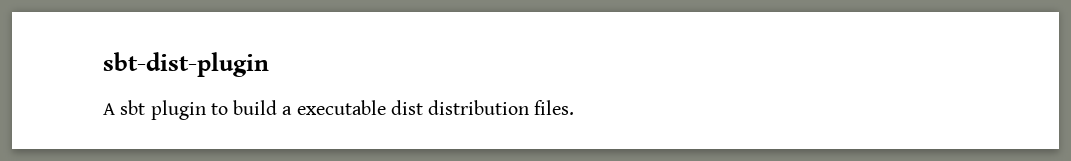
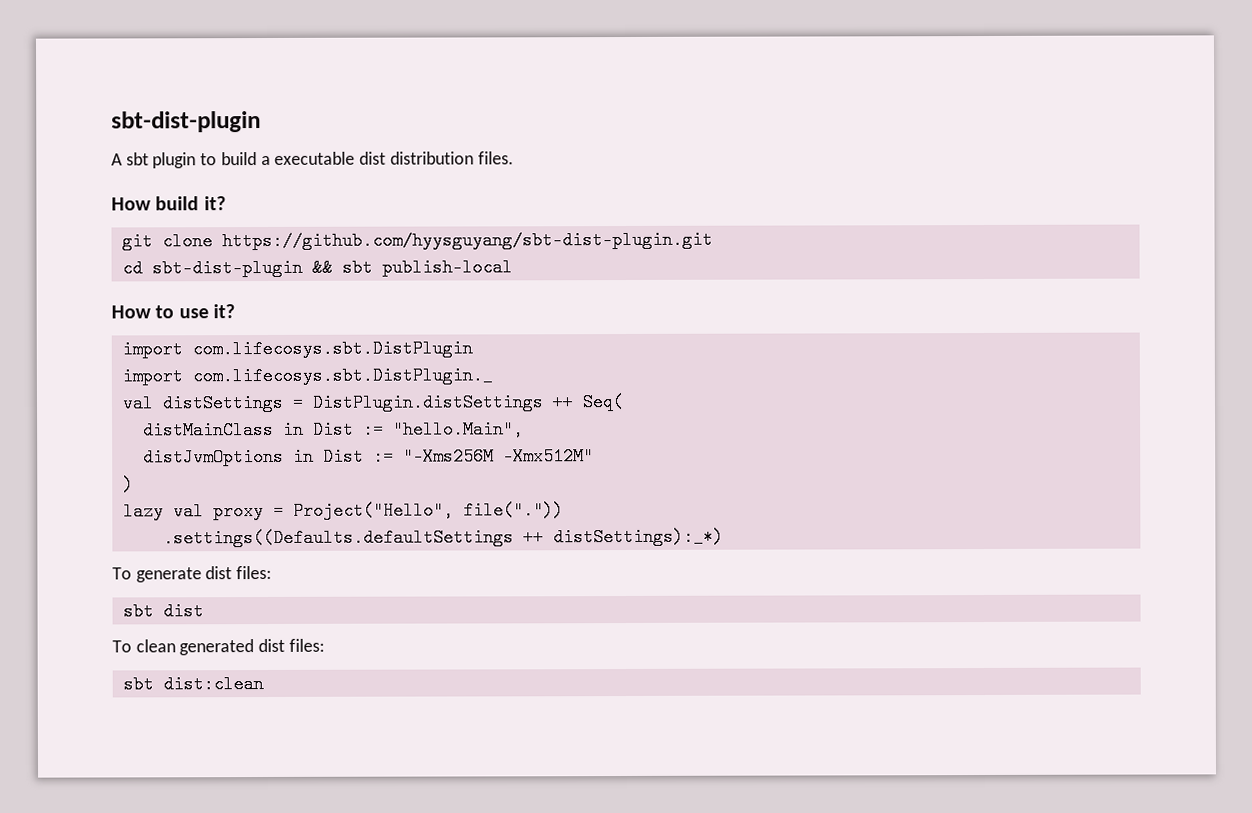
+ How build it?
+ git clone https://github.com/hyysguyang/sbt-dist-plugin.git
+ cd sbt-dist-plugin && sbt publish-local
+ How to use it?
+ import com.lifecosys.sbt.DistPlugin
+ import com.lifecosys.sbt.DistPlugin._
+ val distSettings = DistPlugin.distSettings ++ Seq(
+ distMainClass in Dist := "hello.Main",
+ distJvmOptions in Dist := "-Xms256M -Xmx512M"
+ )
+ lazy val proxy = Project("Hello", file("."))
+ .settings((Defaults.defaultSettings ++ distSettings):_*)
+ To generate dist files:
+ sbt dist
+ To clean generated dist files:
+ sbt dist:clean

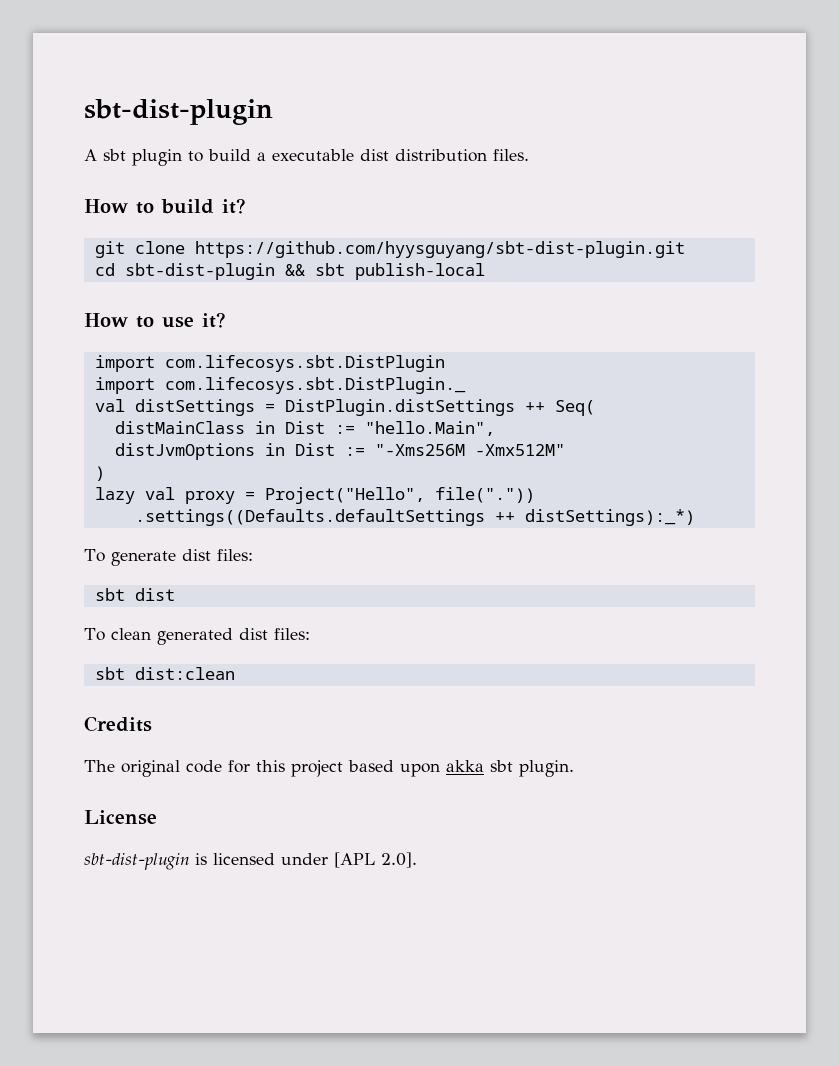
- How build it?
+ How to build it?
+ Credits
+ The original code for this project based upon akka sbt plugin.
+ License
+ sbt-dist-plugin is licensed under [APL 2.0].

